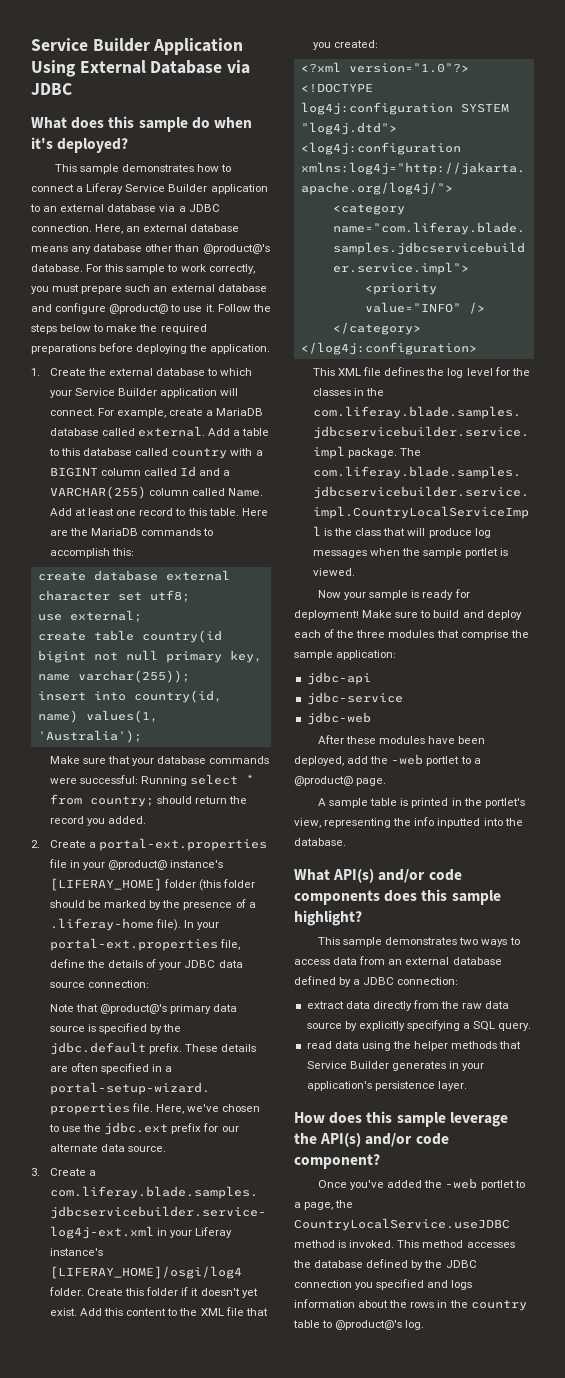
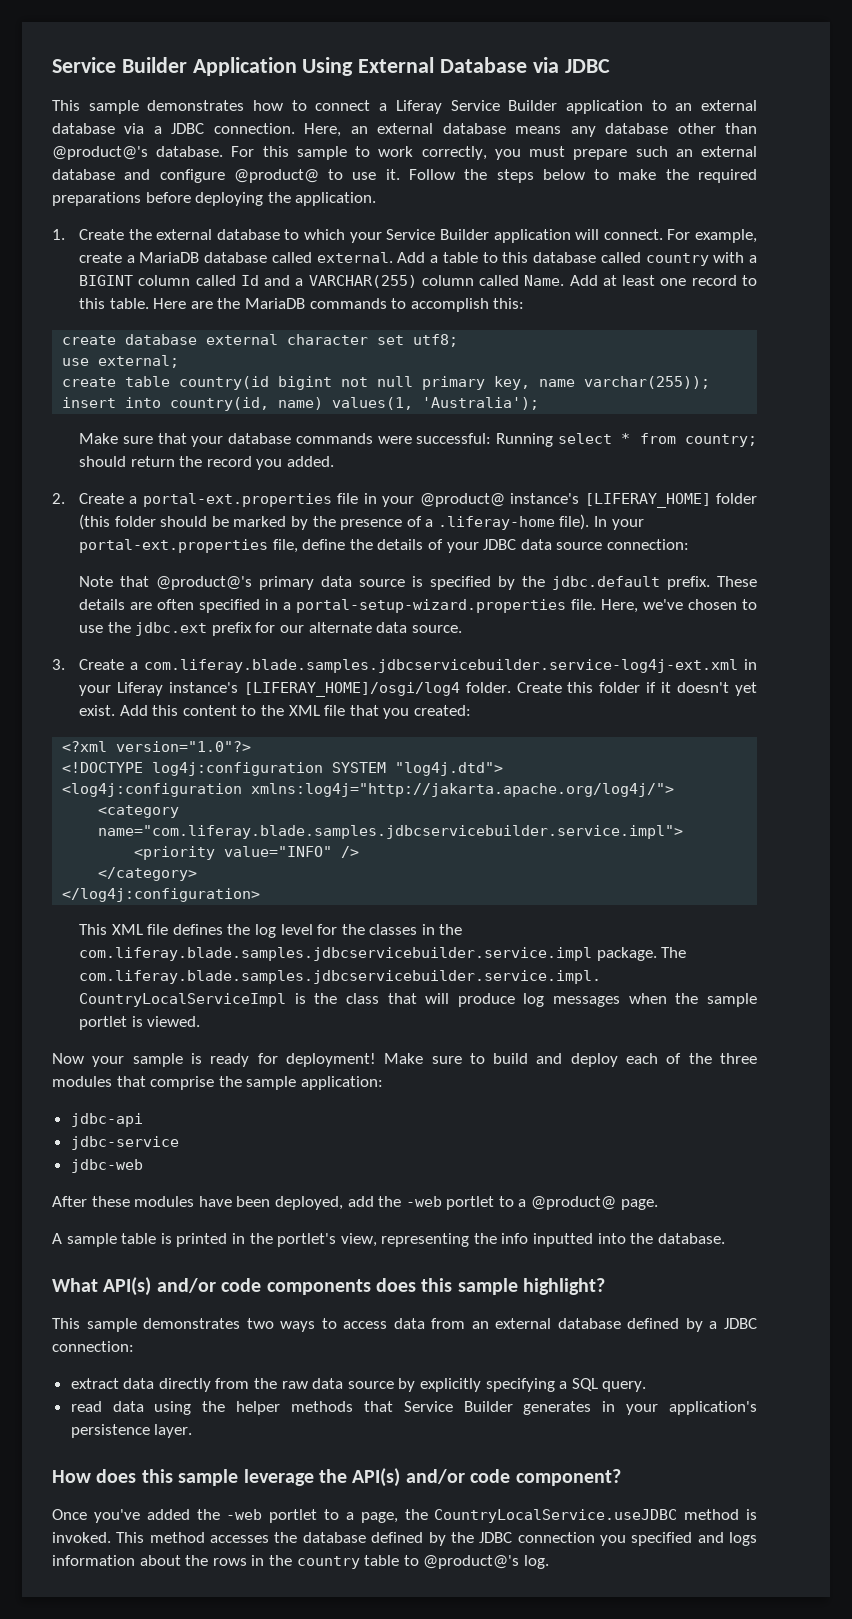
- What does this sample do when it's deployed?

